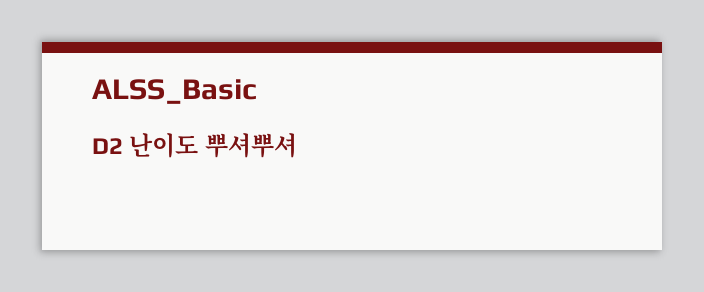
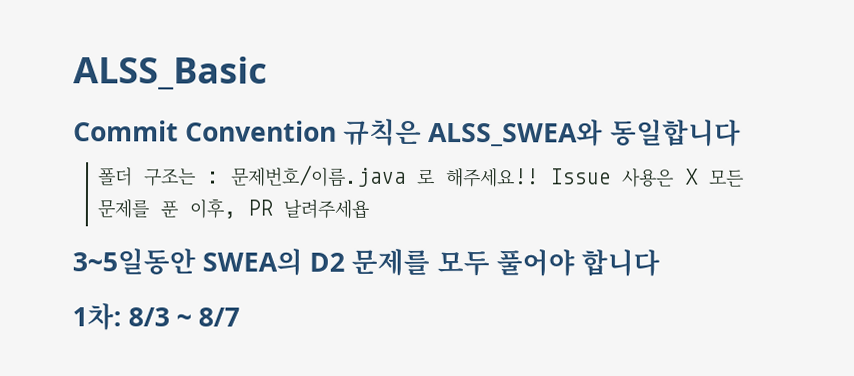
- D2 난이도 뿌셔뿌셔
+ Commit Convention 규칙은 ALSS_SWEA와 동일합니다
+ 폴더 구조는 : 문제번호/이름.java 로 해주세요!! Issue 사용은 X 모든 문제를 푼 이후, PR 날려주세욥
+ 3~5일동안 SWEA의 D2 문제를 모두 풀어야 합니다
+ 1차: 8/3 ~ 8/7

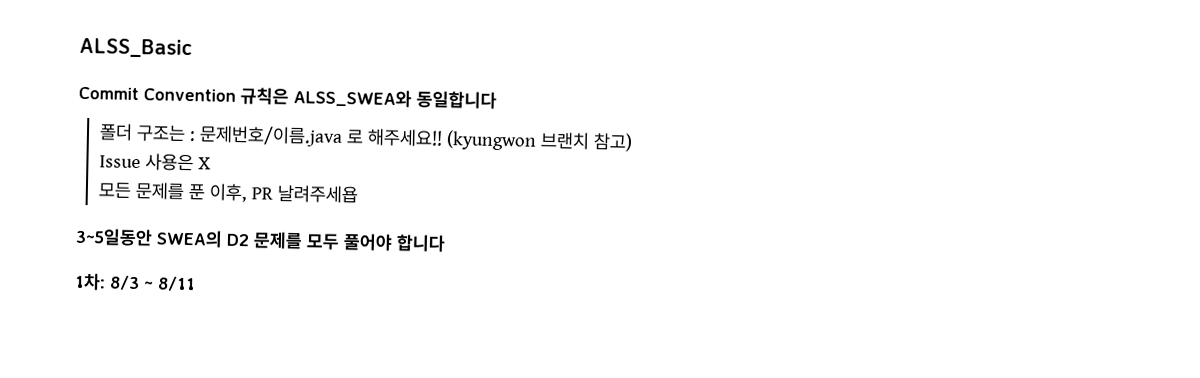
- 폴더 구조는 : 문제번호/이름.java 로 해주세요!! Issue 사용은 X 모든 문제를 푼 이후, PR 날려주세욥
+ 폴더 구조는 : 문제번호/이름.java 로 해주세요!! (kyungwon 브랜치 참고)
+ Issue 사용은 X
+ 모든 문제를 푼 이후, PR 날려주세욥
- 1차: 8/3 ~ 8/7
+ 1차: 8/3 ~ 8/11

